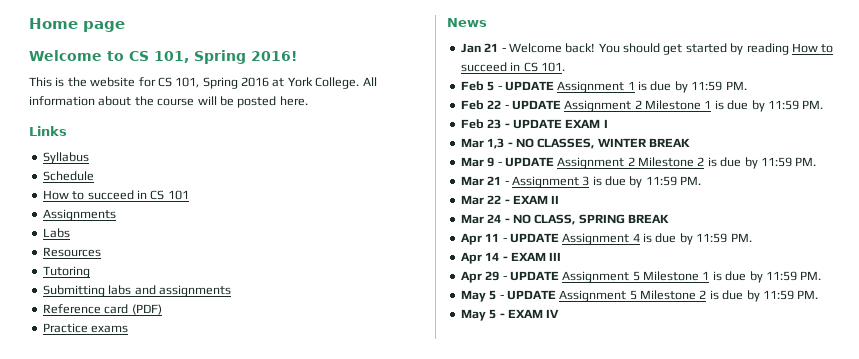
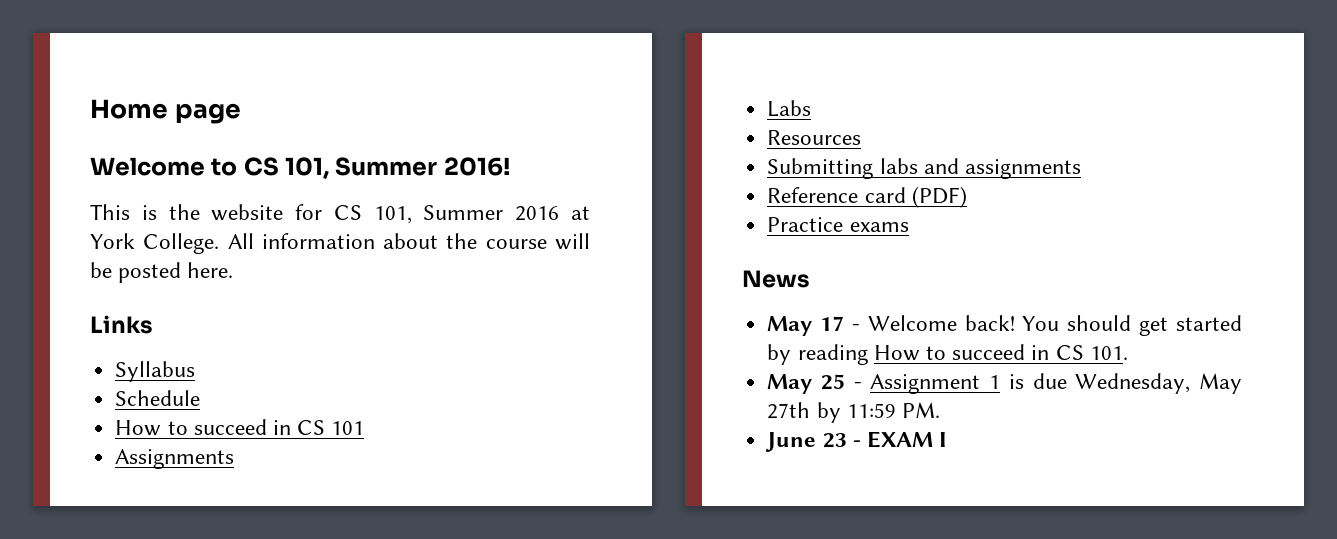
- Welcome to CS 101, Spring 2016!
+ Welcome to CS 101, Summer 2016!
- This is the website for CS 101, Spring 2016 at York College.
+ This is the website for CS 101, Summer 2016 at York College.
- Tutoring
- Jan 21 - Welcome back!
+ May 17 - Welcome back!
- Feb 5 - UPDATE Assignment 1 is due by 11:59 PM.
- Feb 22 - UPDATE Assignment 2 Milestone 1 is due by 11:59 PM.
- Feb 23 - UPDATE EXAM I
+ May 25 - Assignment 1 is due Wednesday, May 27th by 11:59 PM.
+ June 23 - EXAM I
- Mar 1,3 - NO CLASSES, WINTER BREAK
- Mar 9 - UPDATE Assignment 2 Milestone 2 is due by 11:59 PM.
- Mar 21 - Assignment 3 is due by 11:59 PM.
- Mar 22 - EXAM II
- Mar 24 - NO CLASS, SPRING BREAK
- Apr 11 - UPDATE Assignment 4 is due by 11:59 PM.
- Apr 14 - EXAM III
- Apr 29 - UPDATE Assignment 5 Milestone 1 is due by 11:59 PM.
- May 5 - UPDATE Assignment 5 Milestone 2 is due by 11:59 PM.
- May 5 - EXAM IV

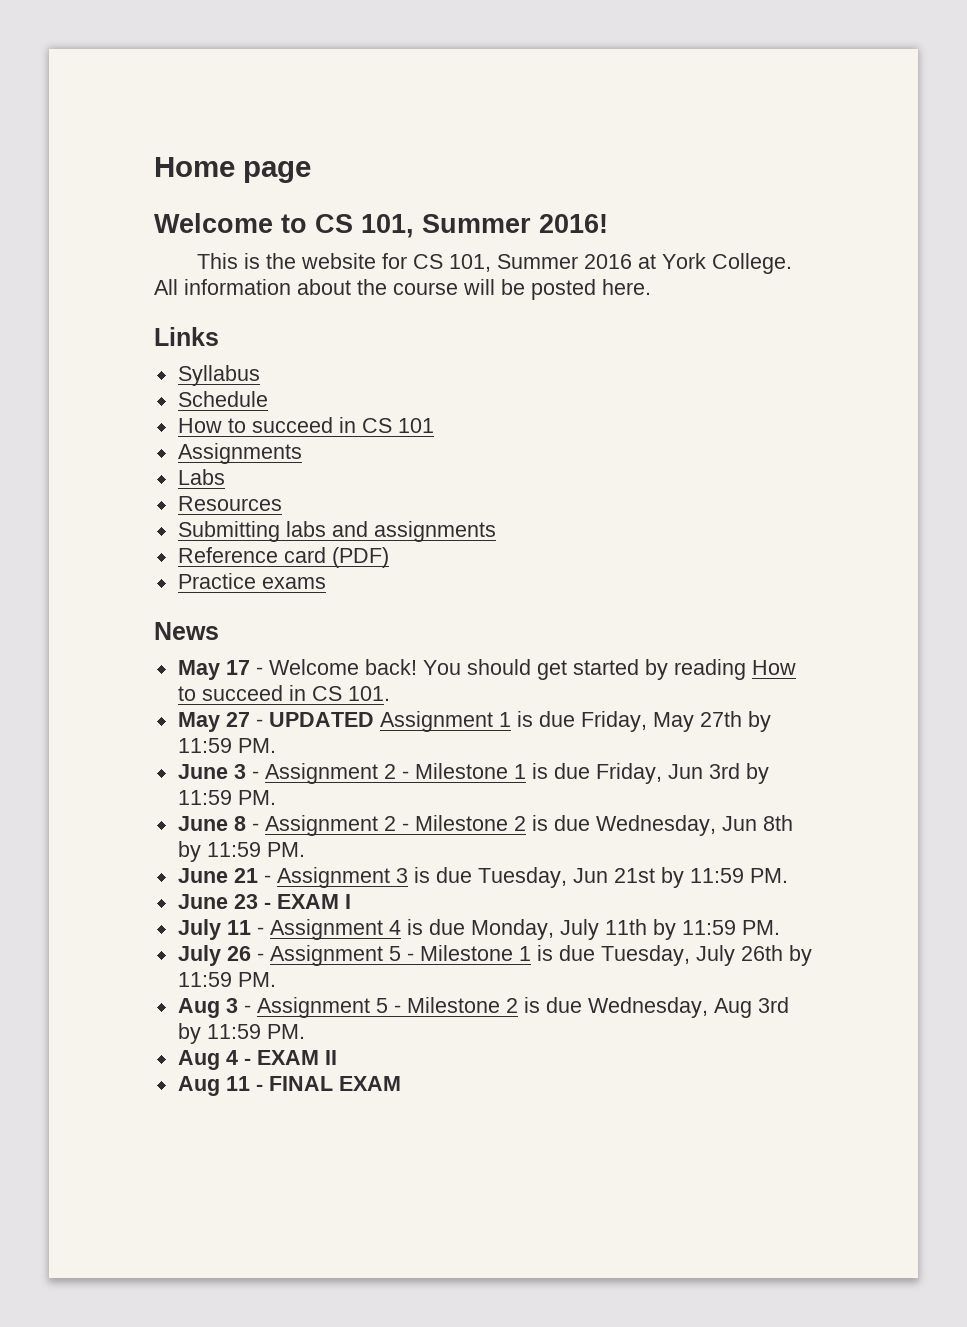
- May 25 - Assignment 1 is due Wednesday, May 27th by 11:59 PM.
+ May 27 - UPDATED Assignment 1 is due Friday, May 27th by 11:59 PM.
+ June 3 - Assignment 2 - Milestone 1 is due Friday, Jun 3rd by 11:59 PM.
+ June 8 - Assignment 2 - Milestone 2 is due Wednesday, Jun 8th by 11:59 PM.
+ June 21 - Assignment 3 is due Tuesday, Jun 21st by 11:59 PM.
+ July 11 - Assignment 4 is due Monday, July 11th by 11:59 PM.
+ July 26 - Assignment 5 - Milestone 1 is due Tuesday, July 26th by 11:59 PM.
+ Aug 3 - Assignment 5 - Milestone 2 is due Wednesday, Aug 3rd by 11:59 PM.
+ Aug 4 - EXAM II
+ Aug 11 - FINAL EXAM

